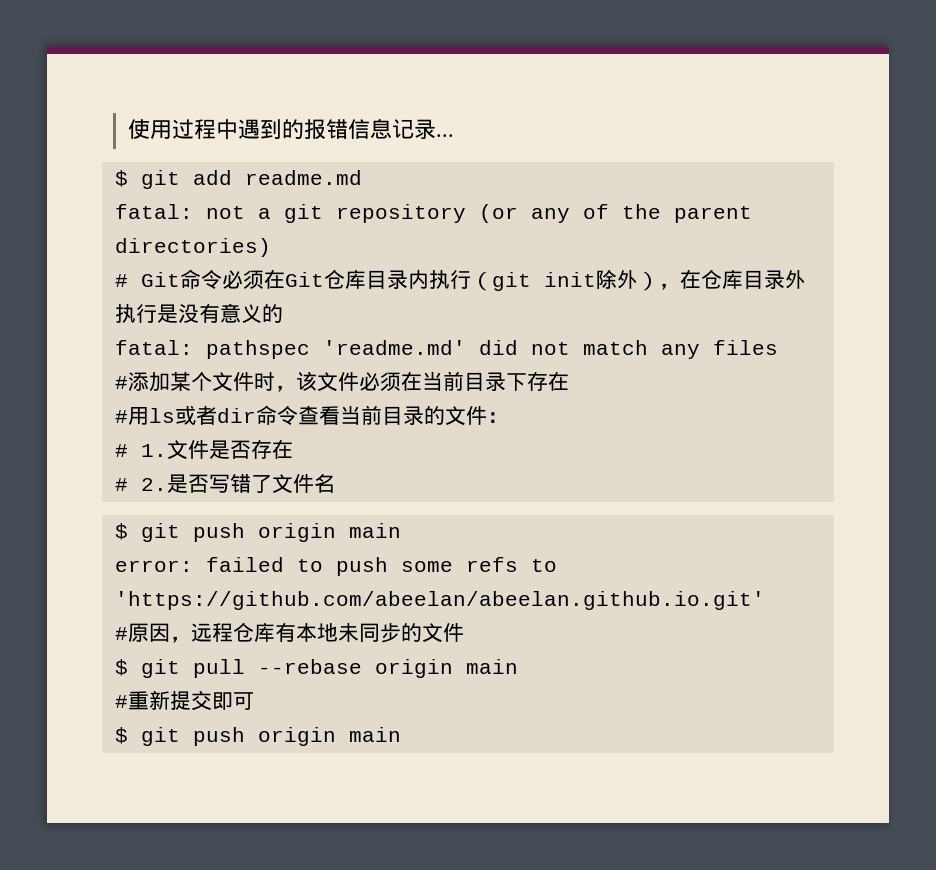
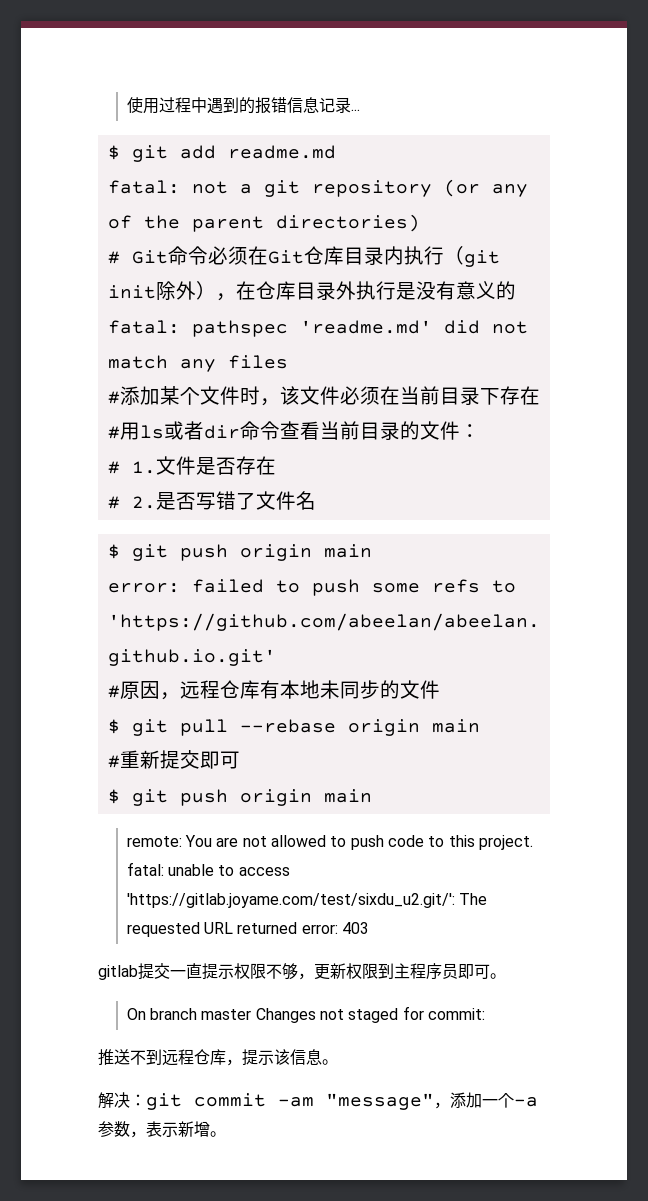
+ remote: You are not allowed to push code to this project. fatal: unable to access 'https://gitlab.joyame.com/test/sixdu_u2.git/': The requested URL returned error: 403
+ gitlab提交一直提示权限不够，更新权限到主程序员即可。
+ On branch master Changes not staged for commit:
+ 推送不到远程仓库，提示该信息。
+ 解决：git commit -am "message"，添加一个-a参数，表示新增。

